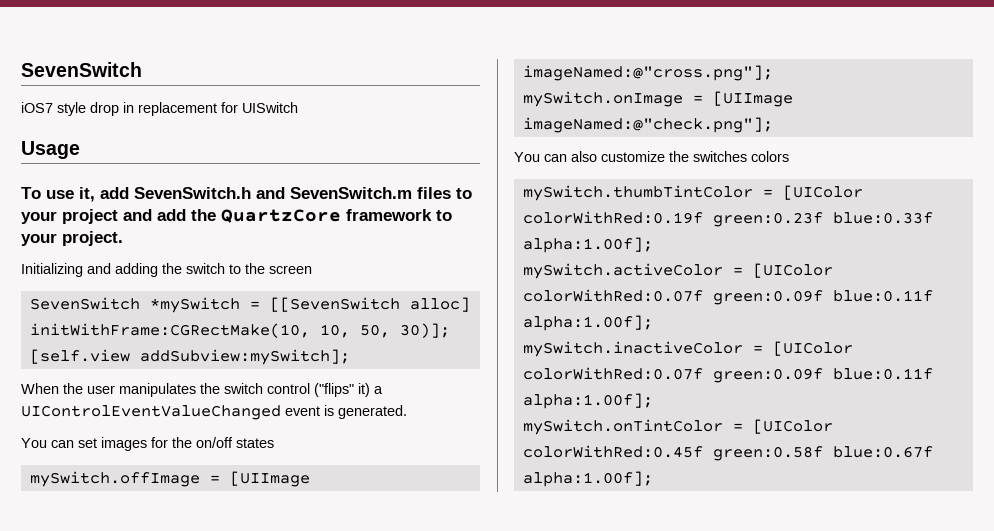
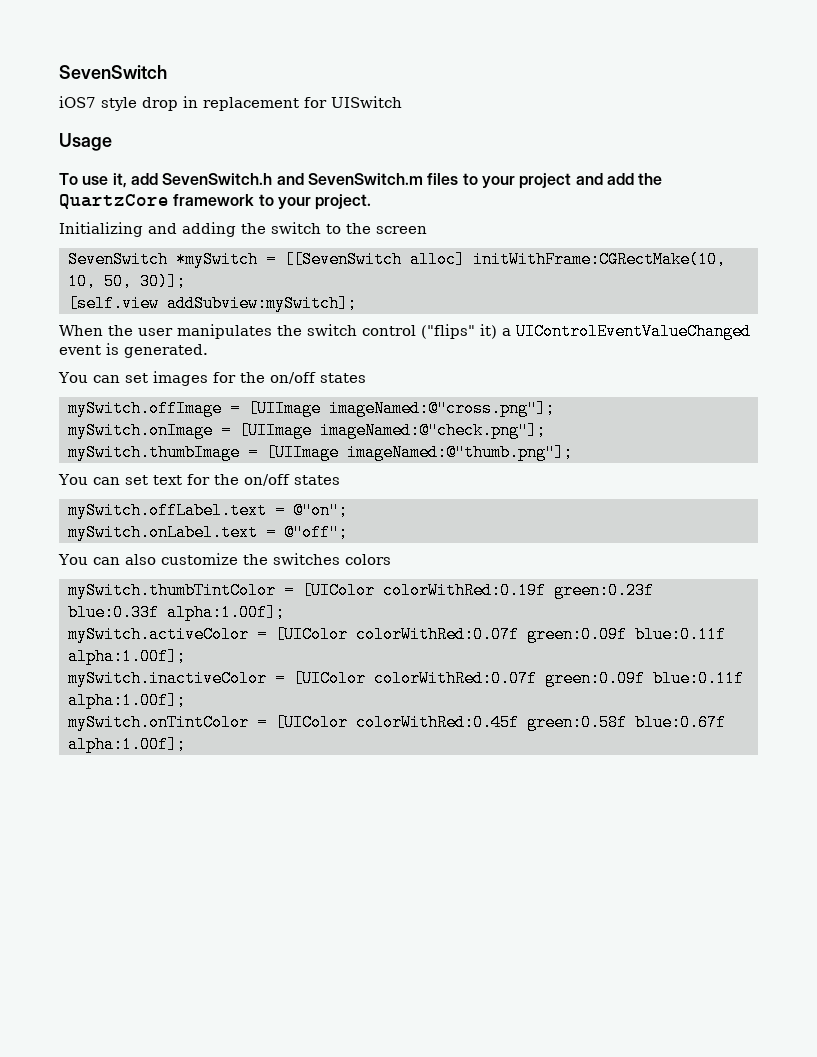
+ mySwitch.thumbImage = [UIImage imageNamed:@"thumb.png"];
+ You can set text for the on/off states
+ mySwitch.offLabel.text = @"on";
+ mySwitch.onLabel.text = @"off";

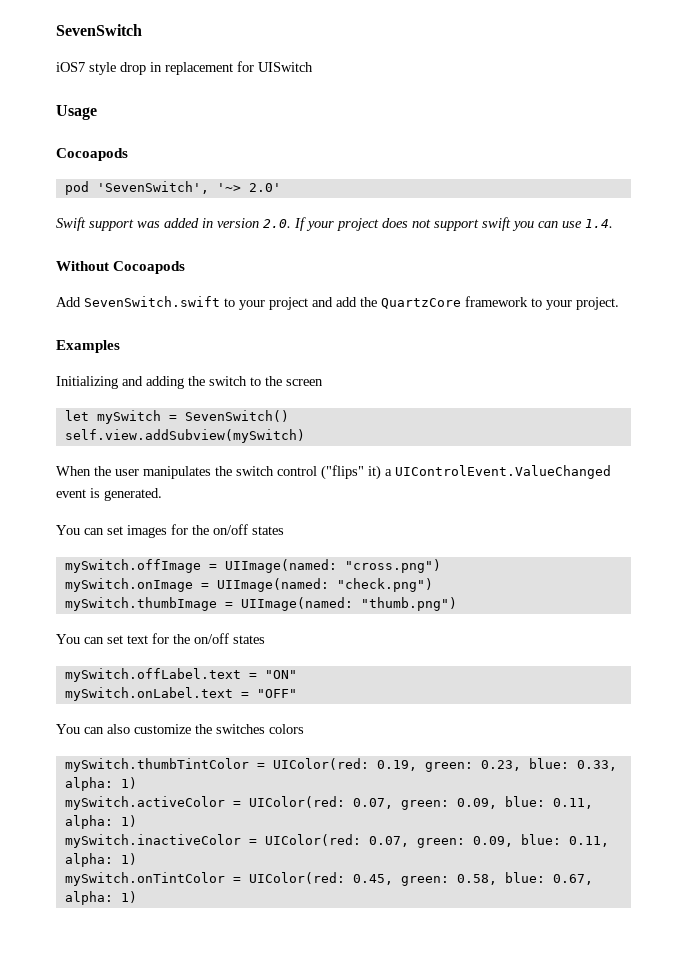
  Usage
- To use it, add SevenSwitch.h and SevenSwitch.m files to your project and add the QuartzCore framework to your project.
+ Cocoapods
+ pod 'SevenSwitch', '~> 2.0'
+ Swift support was added in version 2.0. If your project does not support swift you can use 1.4.
+ Without Cocoapods
+ Add SevenSwitch.swift to your project and add the QuartzCore framework to your project.
+ Examples
- SevenSwitch *mySwitch = [[SevenSwitch alloc] initWithFrame:CGRectMake(10, 10, 50, 30)];
- [self.view addSubview:mySwitch];
+ let mySwitch = SevenSwitch()
+ self.view.addSubview(mySwitch)
- When the user manipulates the switch control ("flips" it) a UIControlEventValueChanged event is generated.
+ When the user manipulates the switch control ("flips" it) a UIControlEvent.ValueChanged event is generated.
- mySwitch.offImage = [UIImage imageNamed:@"cross.png"];
+ mySwitch.offImage = UIImage(named: "cross.png")
- mySwitch.onImage = [UIImage imageNamed:@"check.png"];
+ mySwitch.onImage = UIImage(named: "check.png")
- mySwitch.thumbImage = [UIImage imageNamed:@"thumb.png"];
+ mySwitch.thumbImage = UIImage(named: "thumb.png")
- mySwitch.offLabel.text = @"on";
+ mySwitch.offLabel.text = "ON"
- mySwitch.onLabel.text = @"off";
+ mySwitch.onLabel.text = "OFF"
- mySwitch.thumbTintColor = [UIColor colorWithRed:0.19f green:0.23f blue:0.33f alpha:1.00f];
- mySwitch.activeColor = [UIColor colorWithRed:0.07f green:0.09f blue:0.11f alpha:1.00f];
- mySwitch.inactiveColor = [UIColor colorWithRed:0.07f green:0.09f blue:0.11f alpha:1.00f];
- mySwitch.onTintColor = [UIColor colorWithRed:0.45f green:0.58f blue:0.67f alpha:1.00f];
+ mySwitch.thumbTintColor = UIColor(red: 0.19, green: 0.23, blue: 0.33, alpha: 1)
+ mySwitch.activeColor = UIColor(red: 0.07, green: 0.09, blue: 0.11, alpha: 1)
+ mySwitch.inactiveColor = UIColor(red: 0.07, green: 0.09, blue: 0.11, alpha: 1)
+ mySwitch.onTintColor = UIColor(red: 0.45, green: 0.58, blue: 0.67, alpha: 1)

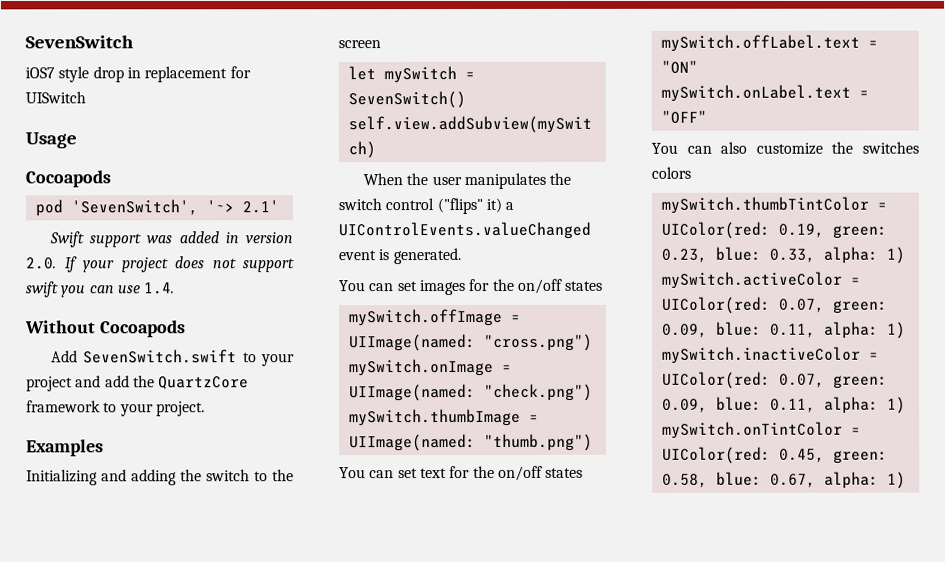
- pod 'SevenSwitch', '~> 2.0'
+ pod 'SevenSwitch', '~> 2.1'
- When the user manipulates the switch control ("flips" it) a UIControlEvent.ValueChanged event is generated.
+ When the user manipulates the switch control ("flips" it) a UIControlEvents.valueChanged event is generated.

